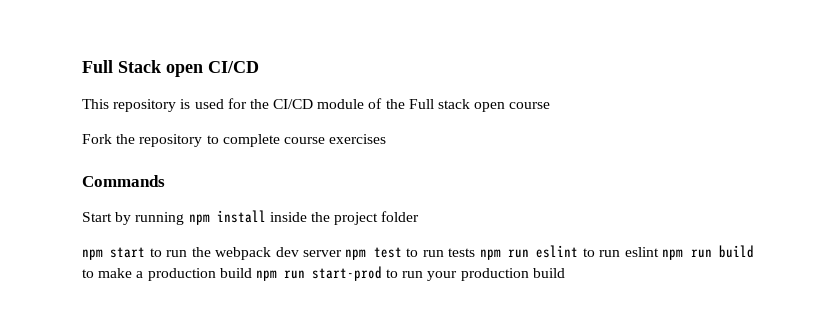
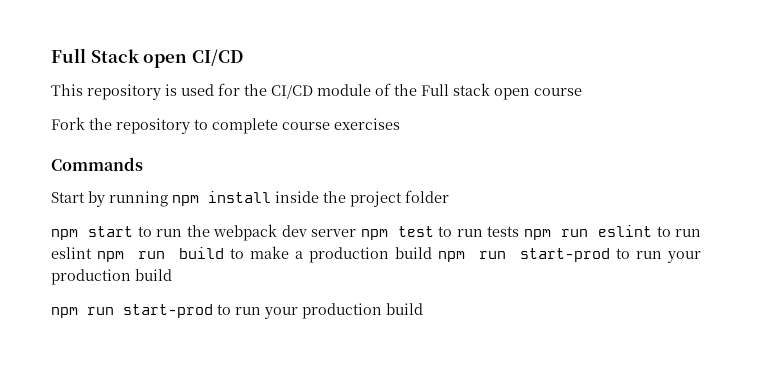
  npm start to run the webpack dev server npm test to run tests npm run eslint to run eslint npm run build to make a production build npm run start-prod to run your production build
+ npm run start-prod to run your production build

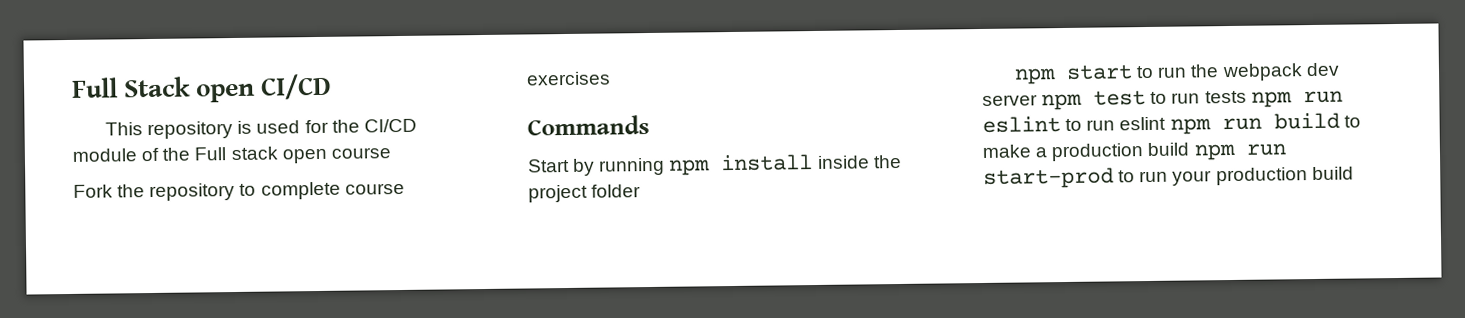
  npm start to run the webpack dev server npm test to run tests npm run eslint to run eslint npm run build to make a production build npm run start-prod to run your production build
- npm run start-prod to run your production build

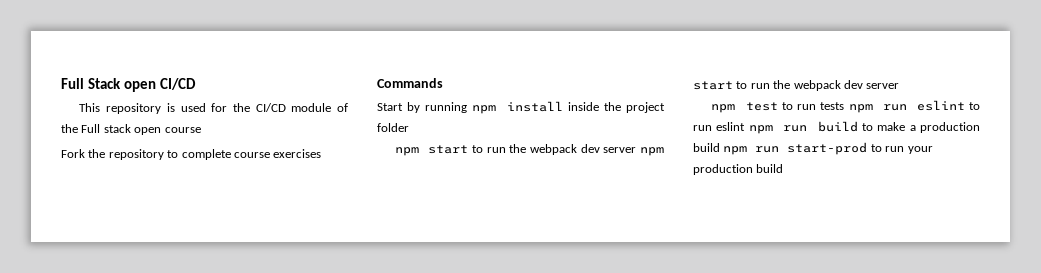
- npm start to run the webpack dev server npm test to run tests npm run eslint to run eslint npm run build to make a production build npm run start-prod to run your production build
+ npm start to run the webpack dev server npm start to run the webpack dev server
+ npm test to run tests npm run eslint to run eslint npm run build to make a production build npm run start-prod to run your production build

